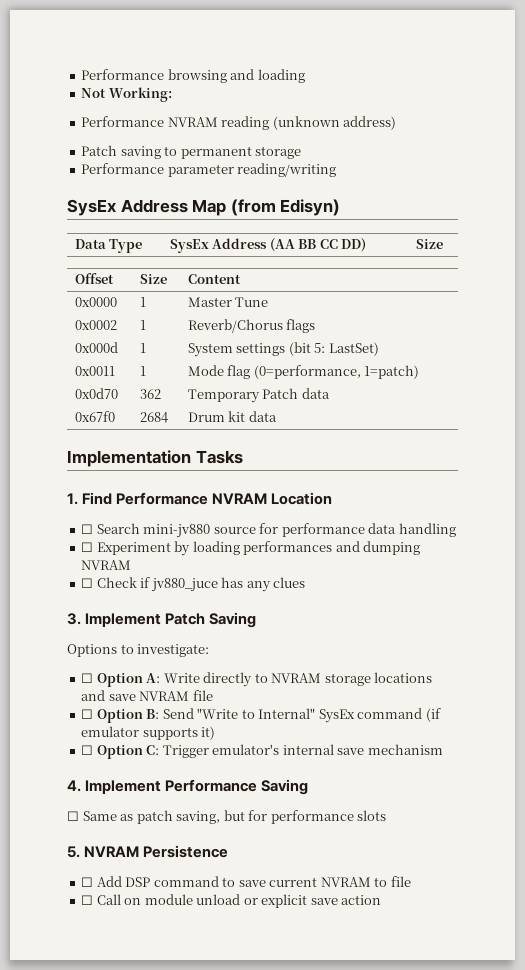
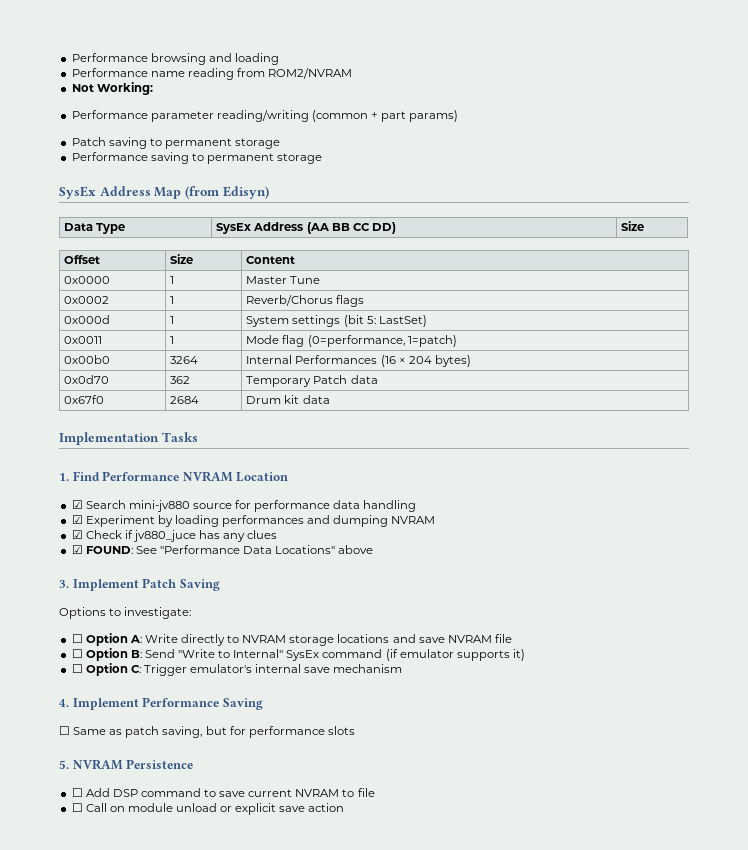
+ Performance name reading from ROM2/NVRAM
  Not Working:
- Performance NVRAM reading (unknown address)
+ Performance parameter reading/writing (common + part params)
- Performance parameter reading/writing
+ Performance saving to permanent storage
+ 0x00b0 | 3264 | Internal Performances (16 × 204 bytes)
- ☐ Search mini-jv880 source for performance data handling
+ ☑ Search mini-jv880 source for performance data handling
- ☐ Experiment by loading performances and dumping NVRAM
+ ☑ Experiment by loading performances and dumping NVRAM
- ☐ Check if jv880_juce has any clues
+ ☑ Check if jv880_juce has any clues
+ ☑ FOUND: See "Performance Data Locations" above

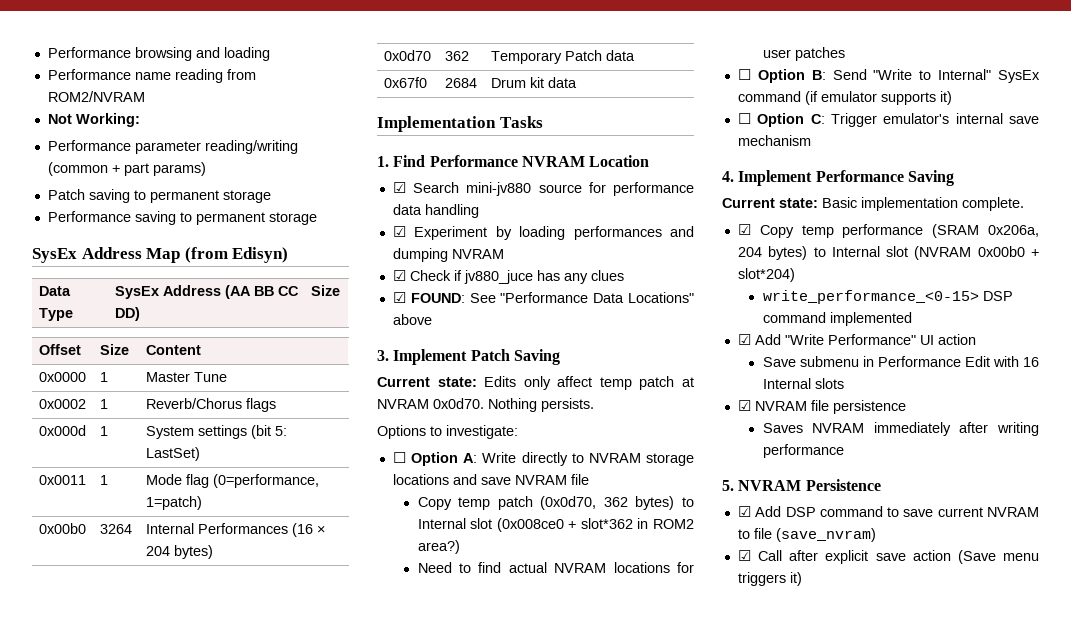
+ Current state: Edits only affect temp patch at NVRAM 0x0d70. Nothing persists.
+ Copy temp patch (0x0d70, 362 bytes) to Internal slot (0x008ce0 + slot*362 in ROM2 area?)
+ Need to find actual NVRAM locations for user patches
- ☐ Same as patch saving, but for performance slots
+ Current state: Basic implementation complete.
+ ☑ Copy temp performance (SRAM 0x206a, 204 bytes) to Internal slot (NVRAM 0x00b0 + slot*204)
+ write_performance_<0-15> DSP command implemented
+ ☑ Add "Write Performance" UI action
+ Save submenu in Performance Edit with 16 Internal slots
+ ☑ NVRAM file persistence
+ Saves NVRAM immediately after writing performance
- ☐ Add DSP command to save current NVRAM to file
- ☐ Call on module unload or explicit save action
+ ☑ Add DSP command to save current NVRAM to file (save_nvram)
+ ☑ Call after explicit save action (Save menu triggers it)

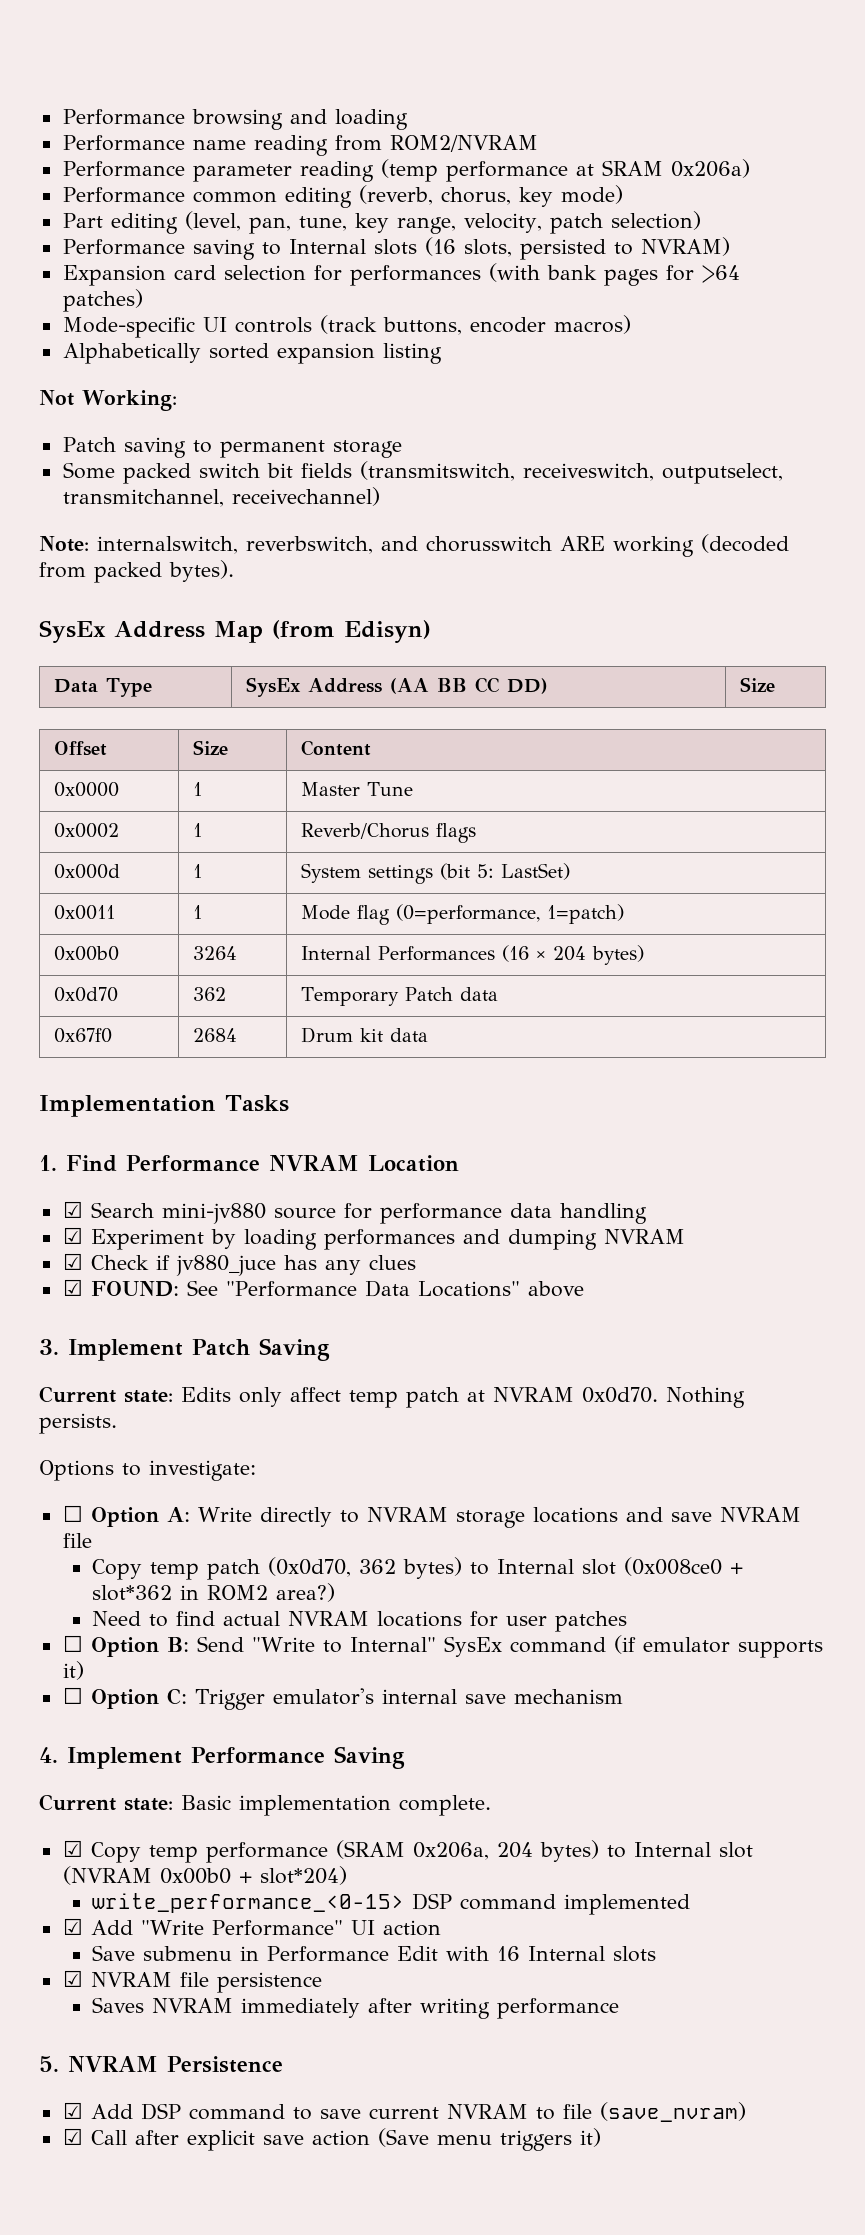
+ Performance parameter reading (temp performance at SRAM 0x206a)
+ Performance common editing (reverb, chorus, key mode)
+ Part editing (level, pan, tune, key range, velocity, patch selection)
+ Performance saving to Internal slots (16 slots, persisted to NVRAM)
+ Expansion card selection for performances (with bank pages for >64 patches)
+ Mode-specific UI controls (track buttons, encoder macros)
+ Alphabetically sorted expansion listing
  Not Working:
- Performance parameter reading/writing (common + part params)
- Performance saving to permanent storage
+ Some packed switch bit fields (transmitswitch, receiveswitch, outputselect, transmitchannel, receivechannel)
+ Note: internalswitch, reverbswitch, and chorusswitch ARE working (decoded from packed bytes).

